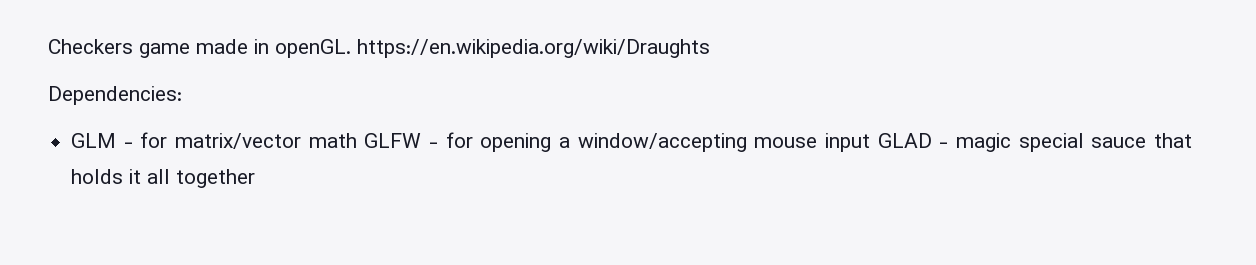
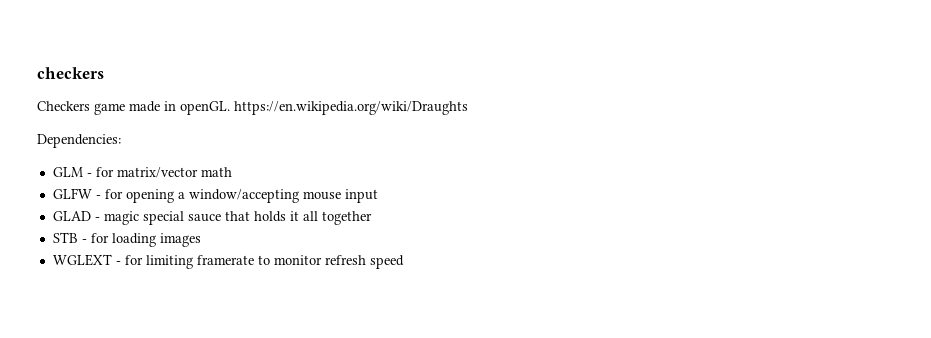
+ checkers
- GLM - for matrix/vector math GLFW - for opening a window/accepting mouse input GLAD - magic special sauce that holds it all together
+ GLM - for matrix/vector math
+ GLFW - for opening a window/accepting mouse input
+ GLAD - magic special sauce that holds it all together
+ STB - for loading images
+ WGLEXT - for limiting framerate to monitor refresh speed

